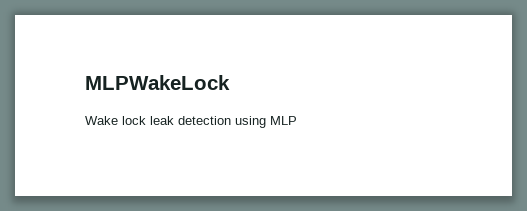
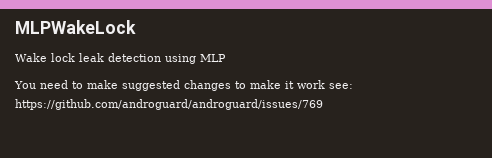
+ You need to make suggested changes to make it work see: https://github.com/androguard/androguard/issues/769

